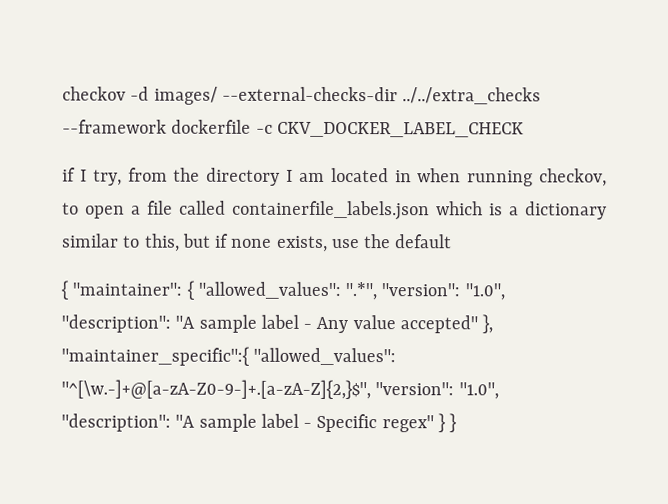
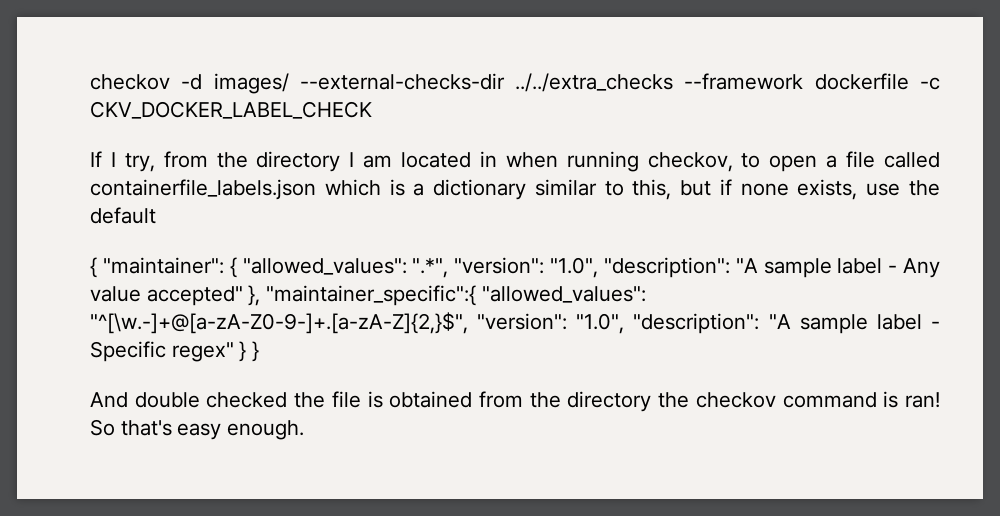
- if I try, from the directory I am located in when running checkov, to open a file called containerfile_labels.json which is a dictionary similar to this, but if none exists, use the default
+ If I try, from the directory I am located in when running checkov, to open a file called containerfile_labels.json which is a dictionary similar to this, but if none exists, use the default
+ And double checked the file is obtained from the directory the checkov command is ran! So that's easy enough.

